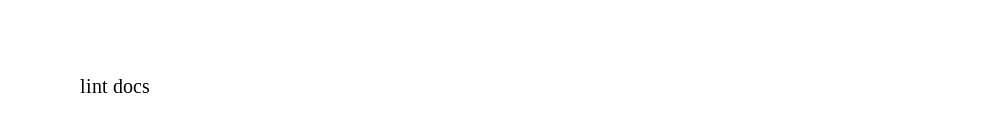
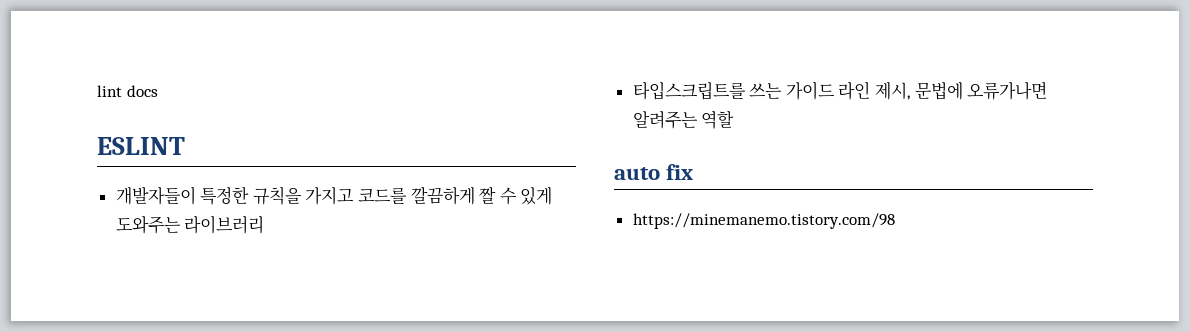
+ ESLINT
+ 개발자들이 특정한 규칙을 가지고 코드를 깔끔하게 짤 수 있게 도와주는 라이브러리
+ 타입스크립트를 쓰는 가이드 라인 제시, 문법에 오류가나면 알려주는 역할
+ auto fix
+ https://minemanemo.tistory.com/98

